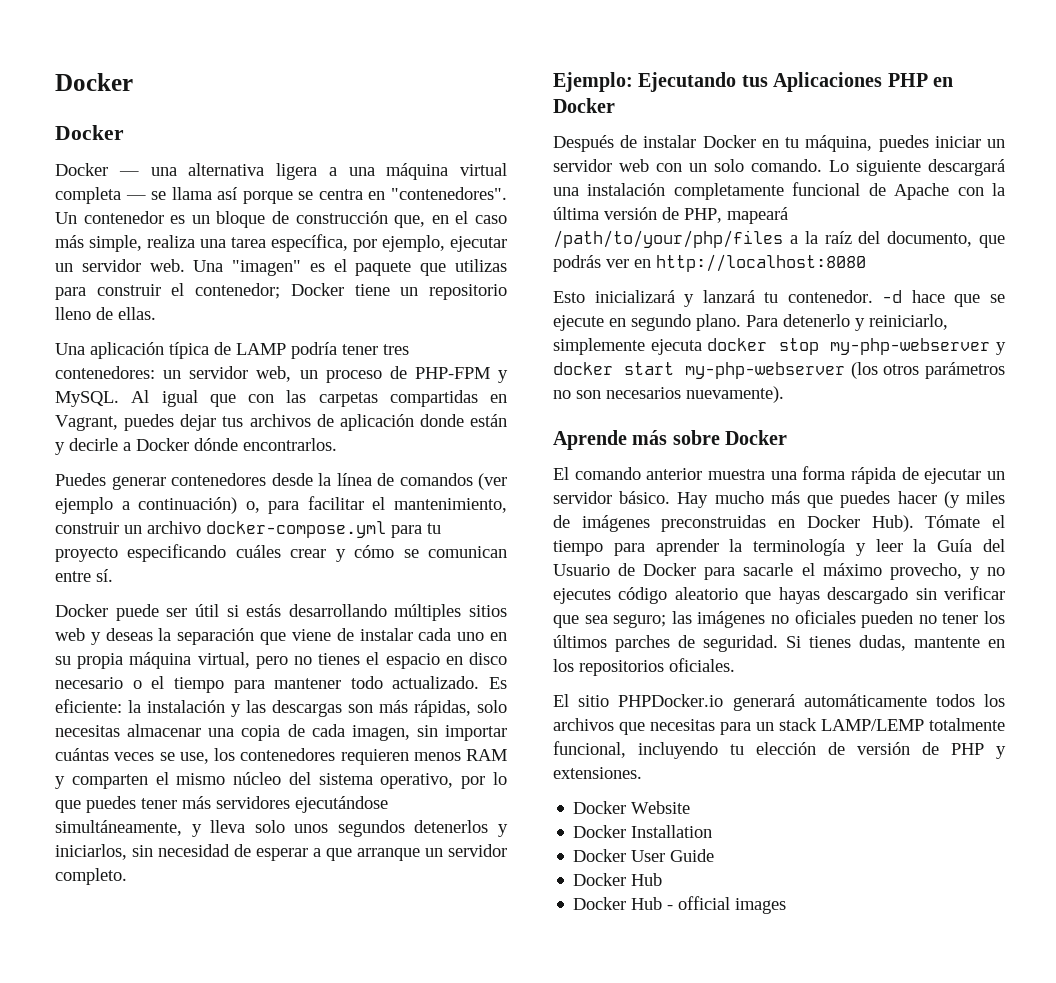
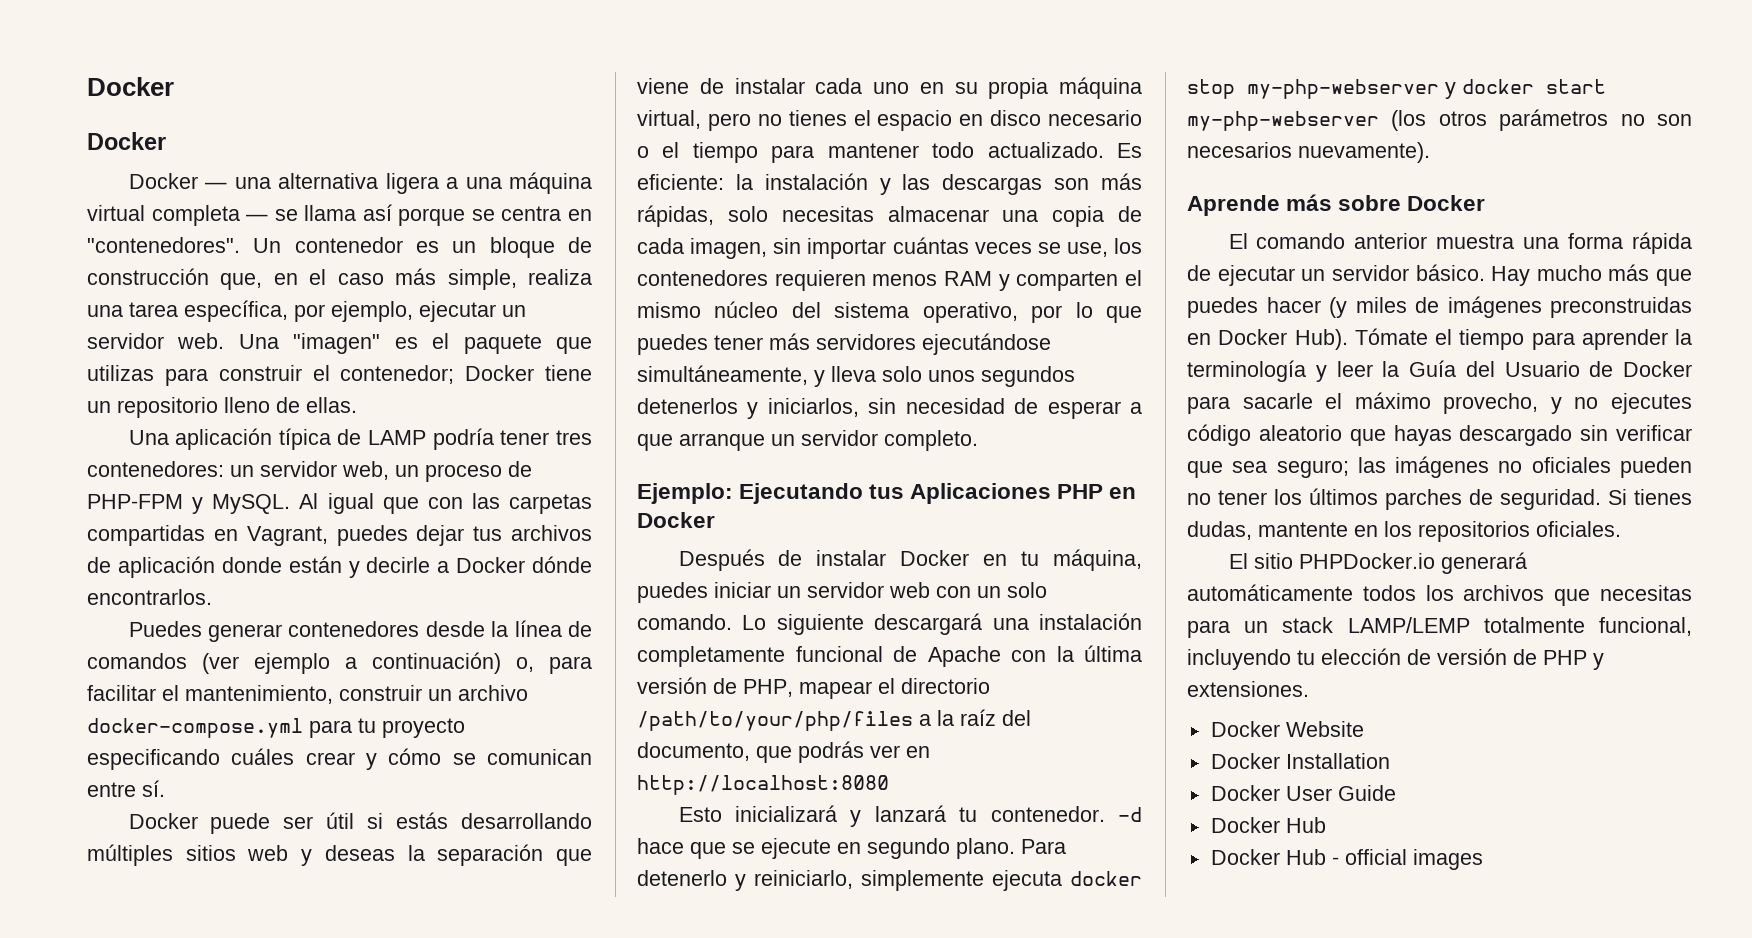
- Lo siguiente descargará una instalación completamente funcional de Apache con la última versión de PHP, mapeará /path/to/your/php/files a la raíz del documento, que podrás ver en http://localhost:8080
+ Lo siguiente descargará una instalación completamente funcional de Apache con la última versión de PHP, mapear el directorio /path/to/your/php/files a la raíz del documento, que podrás ver en http://localhost:8080

